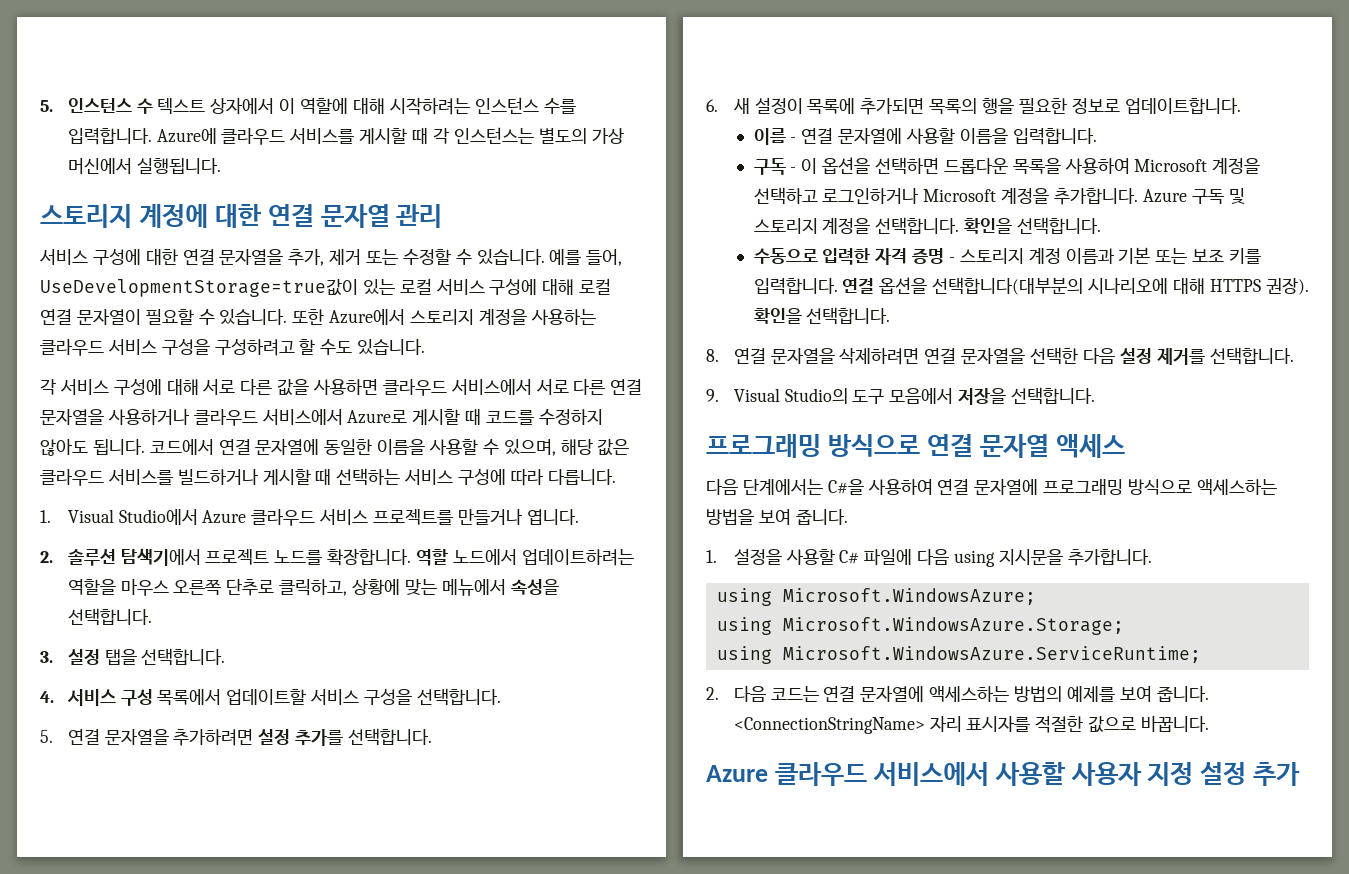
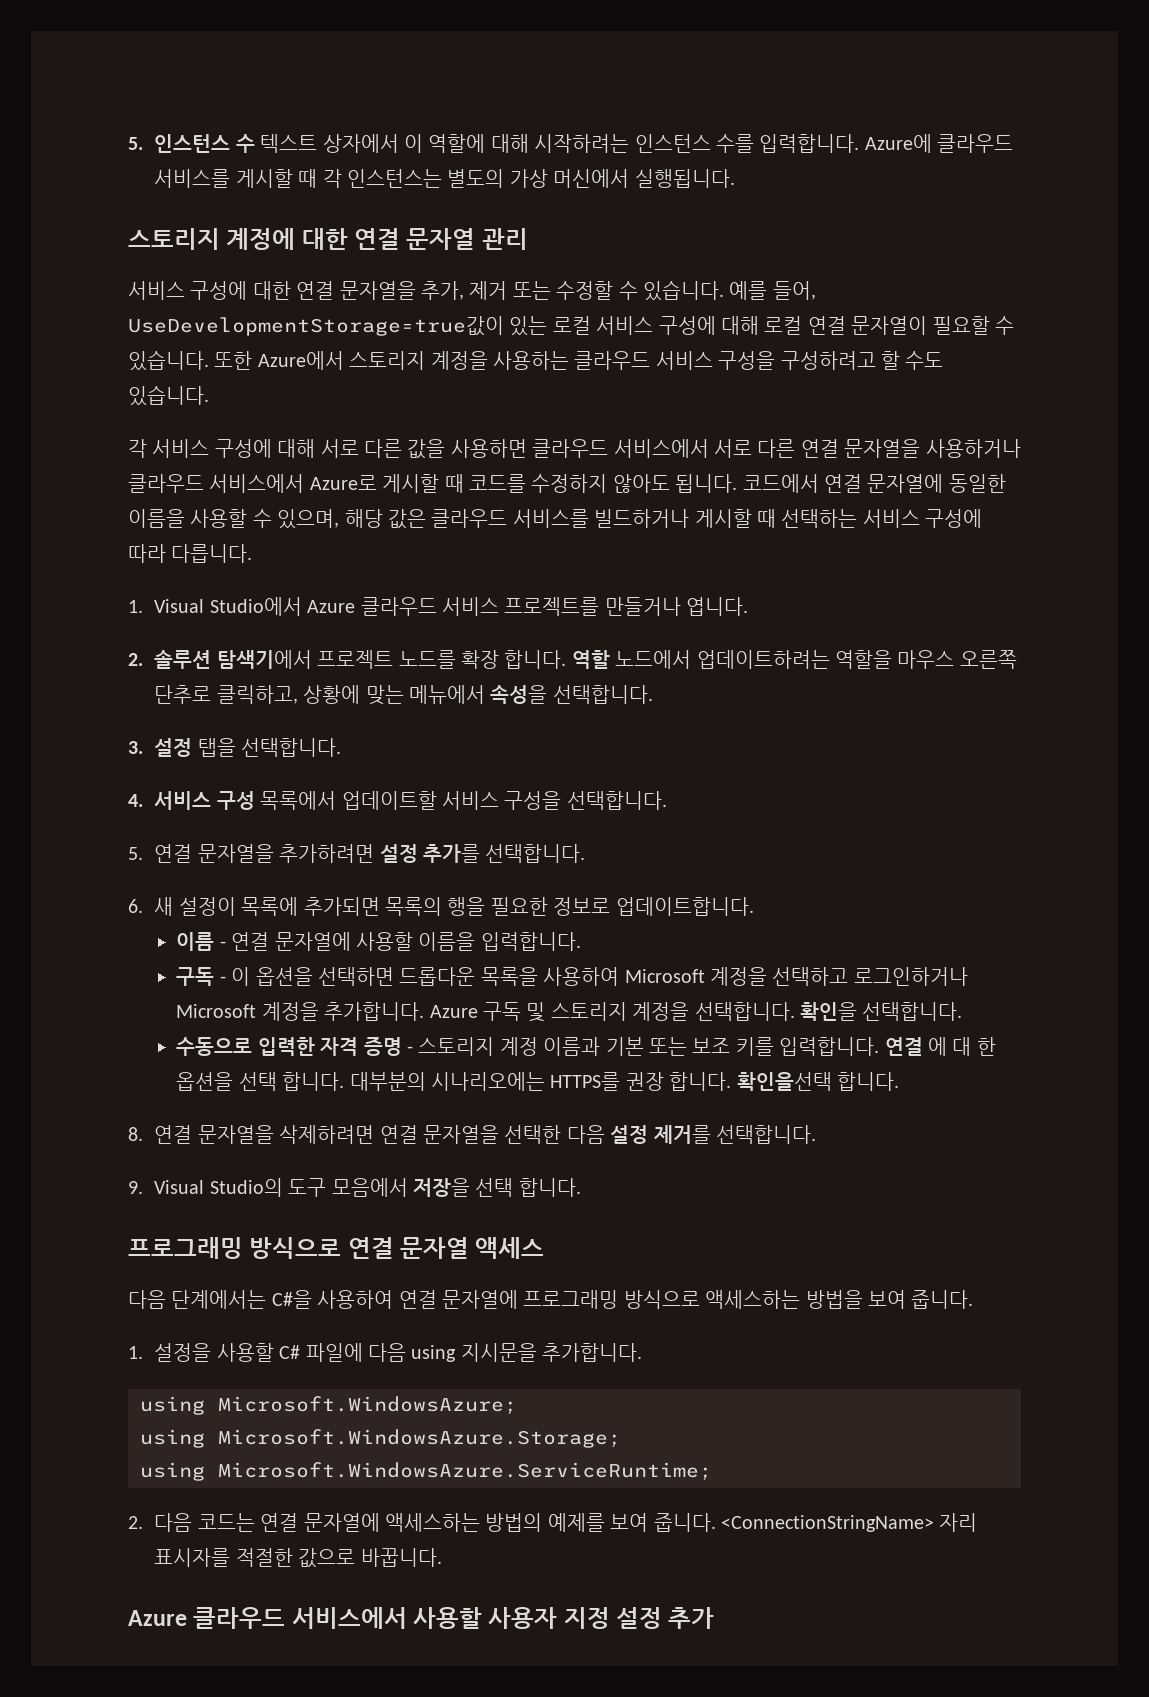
- 2. 솔루션 탐색기에서 프로젝트 노드를 확장합니다.
+ 2. 솔루션 탐색기에서 프로젝트 노드를 확장 합니다.
- 연결 옵션을 선택합니다(대부분의 시나리오에 대해 HTTPS 권장). 확인을 선택합니다.
+ 연결 에 대 한 옵션을 선택 합니다. 대부분의 시나리오에는 HTTPS를 권장 합니다. 확인을선택 합니다.
- 9. Visual Studio의 도구 모음에서 저장을 선택합니다.
+ 9. Visual Studio의 도구 모음에서 저장을 선택 합니다.

